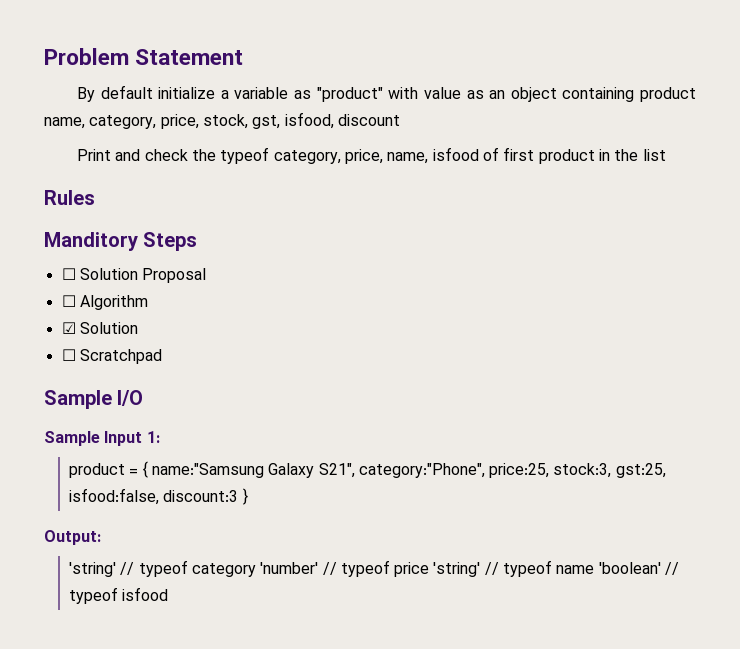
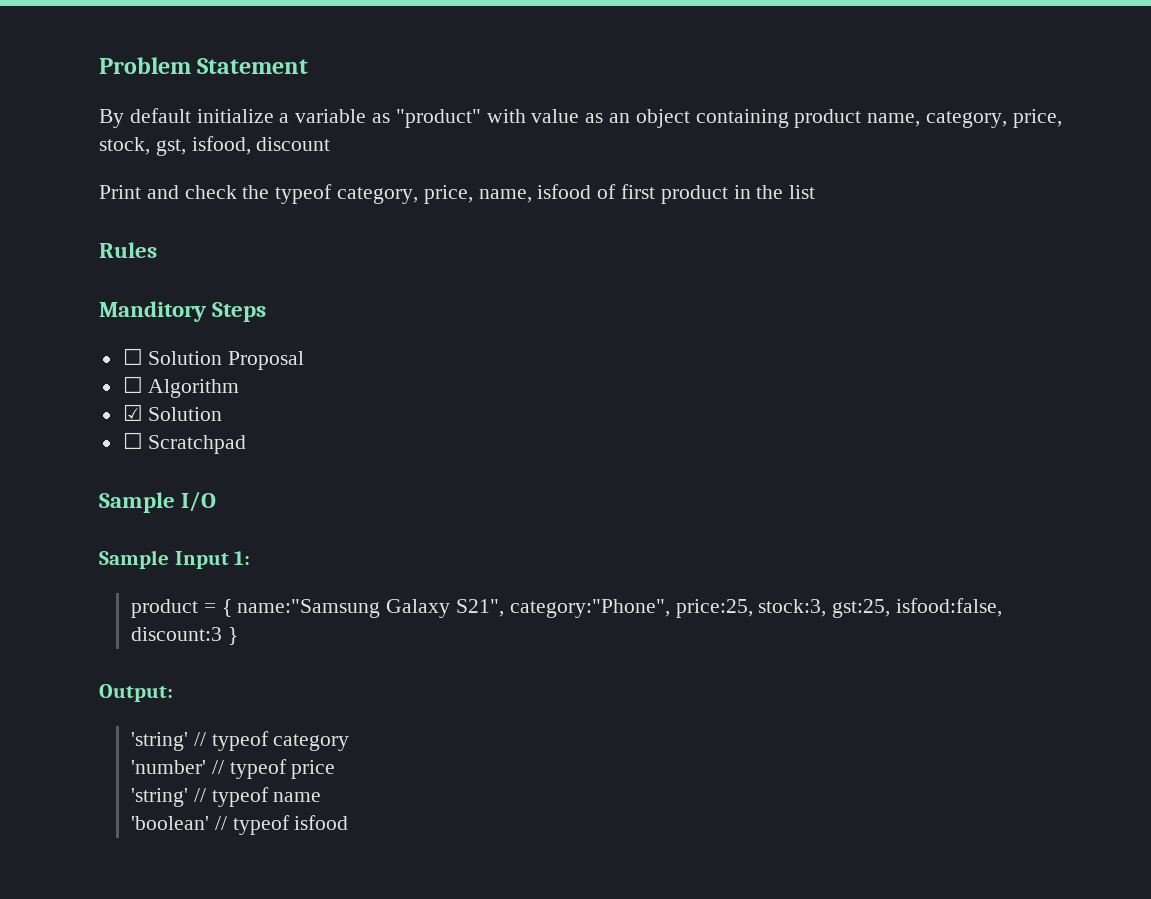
- 'string' // typeof category 'number' // typeof price 'string' // typeof name 'boolean' // typeof isfood
+ 'string' // typeof category
+ 'number' // typeof price
+ 'string' // typeof name
+ 'boolean' // typeof isfood

